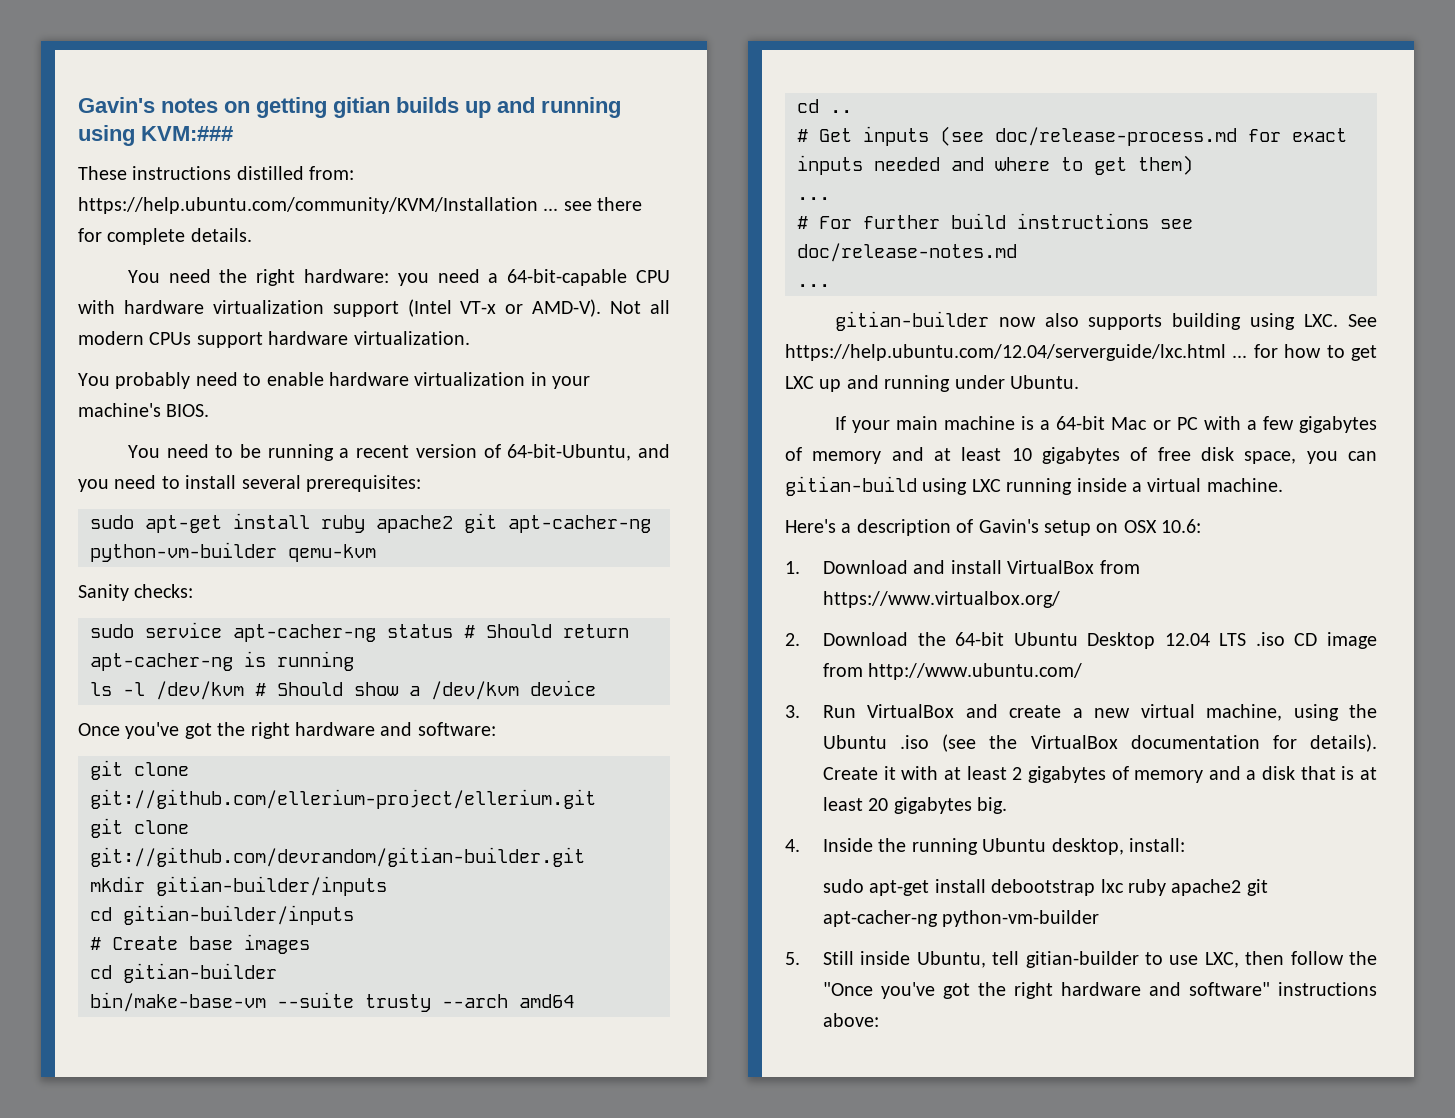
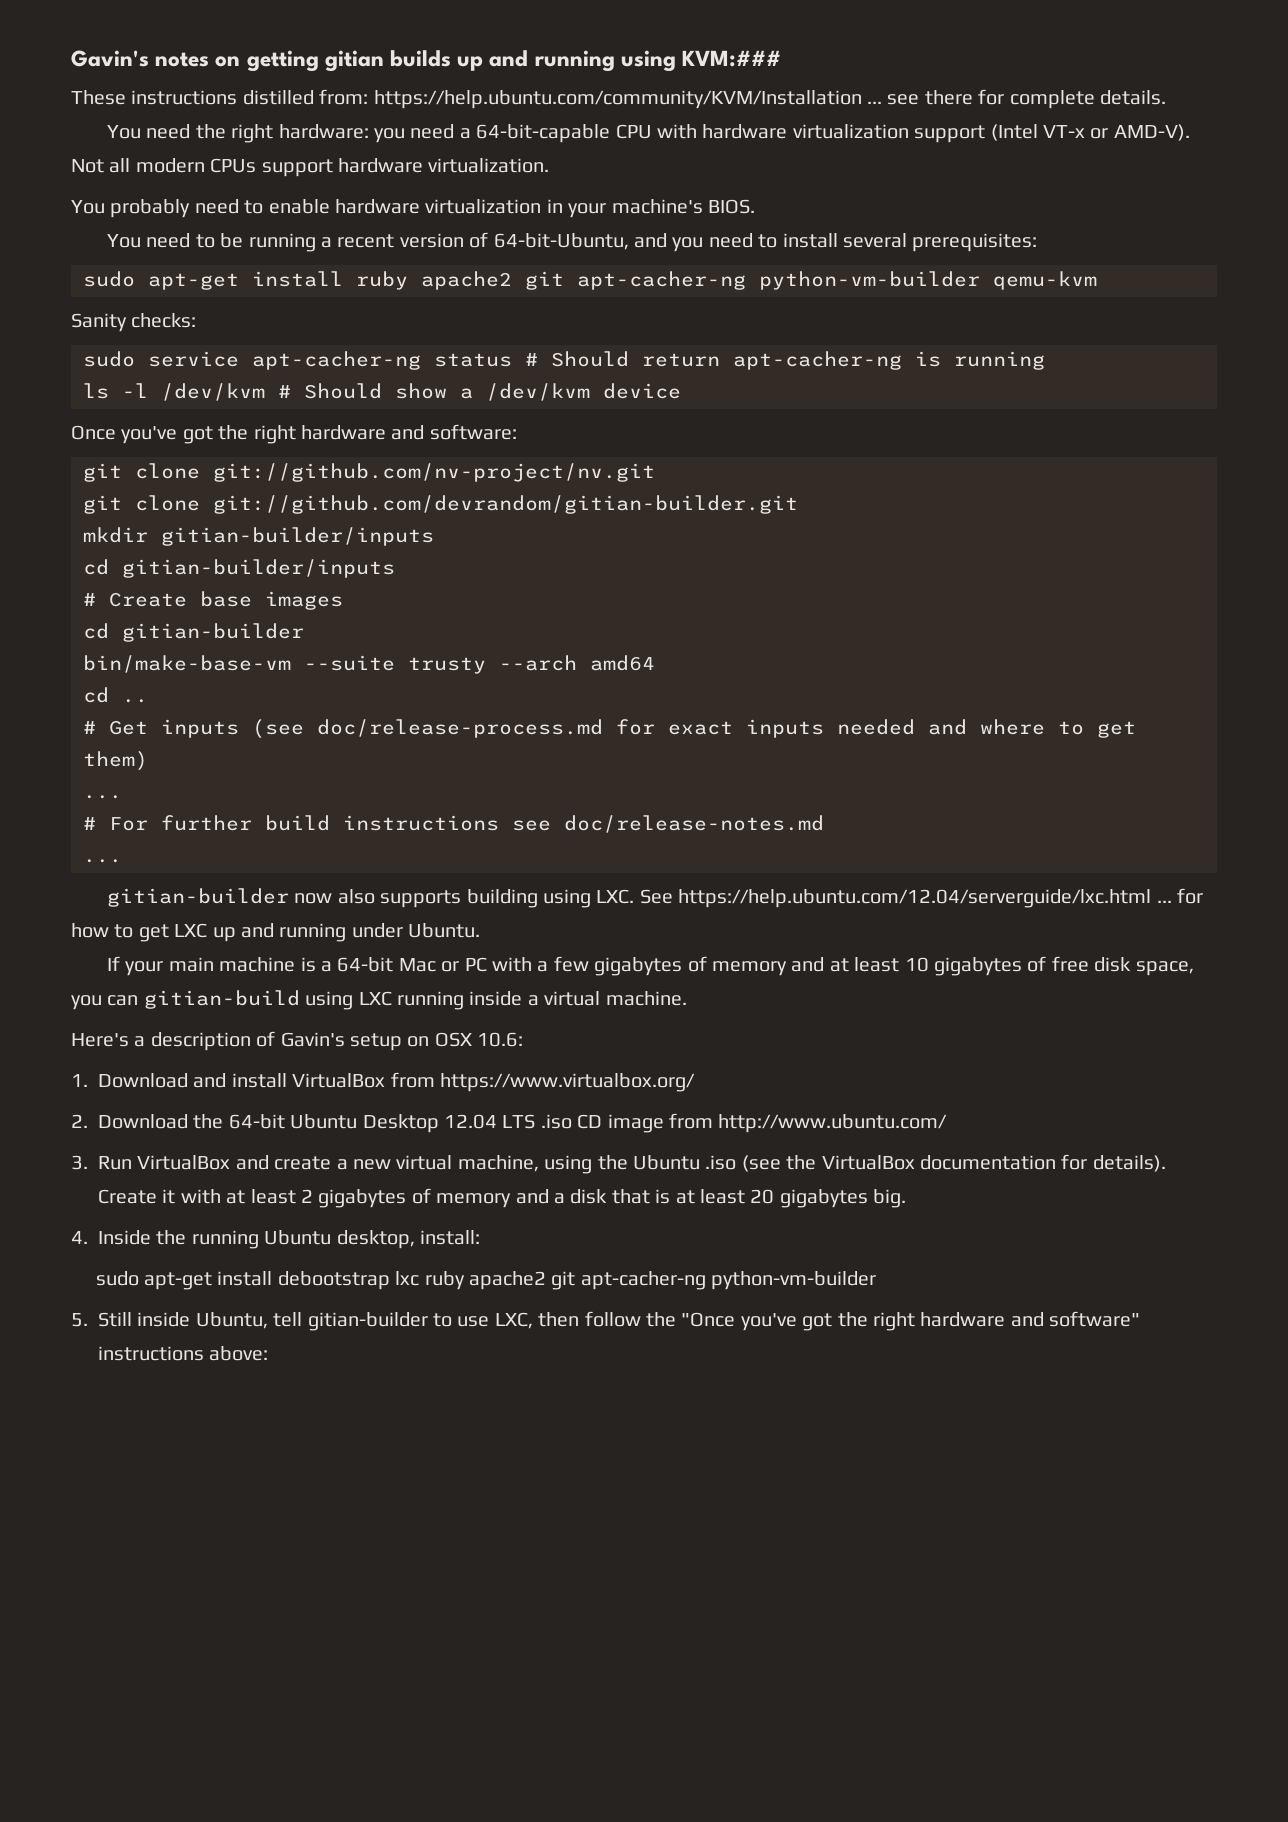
- git clone git://github.com/ellerium-project/ellerium.git
+ git clone git://github.com/nv-project/nv.git

